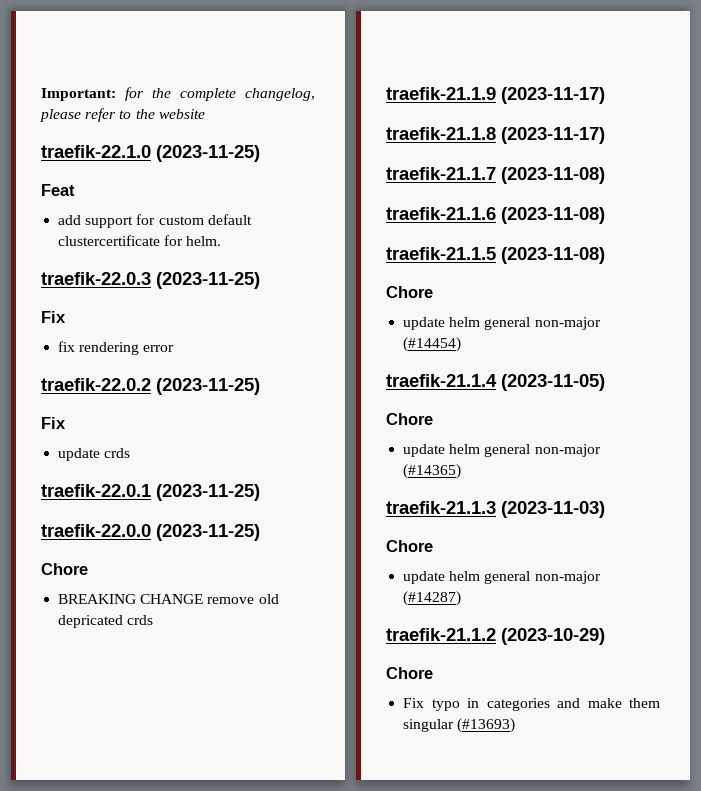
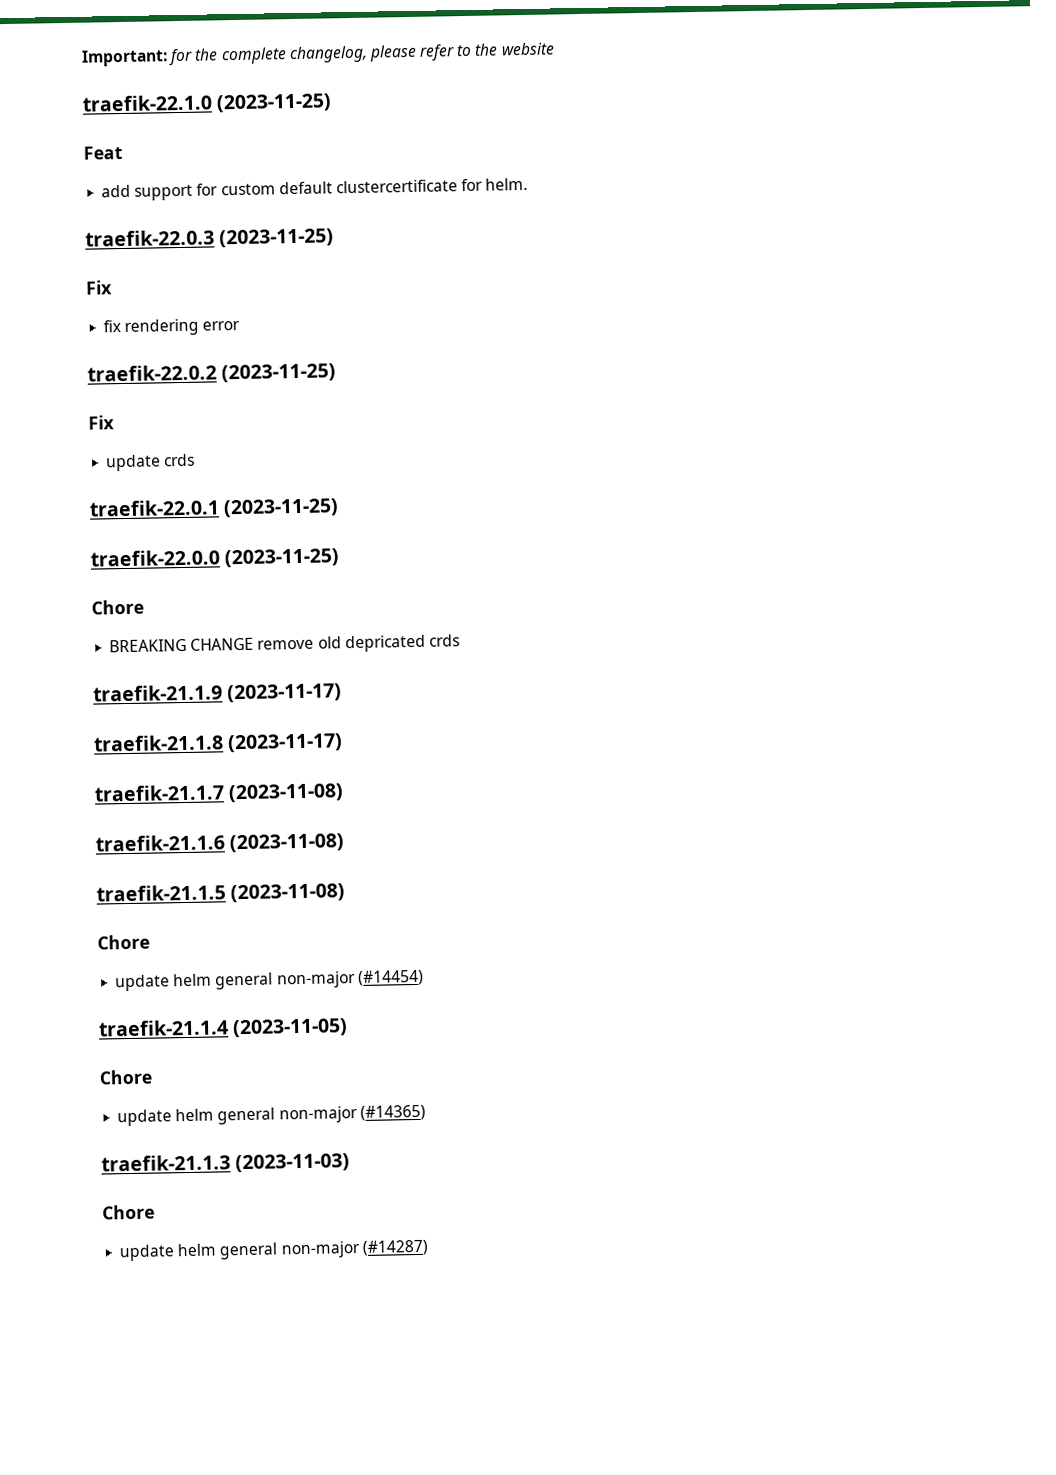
- traefik-21.1.2 (2023-10-29)
- Chore
- Fix typo in categories and make them singular (#13693)

